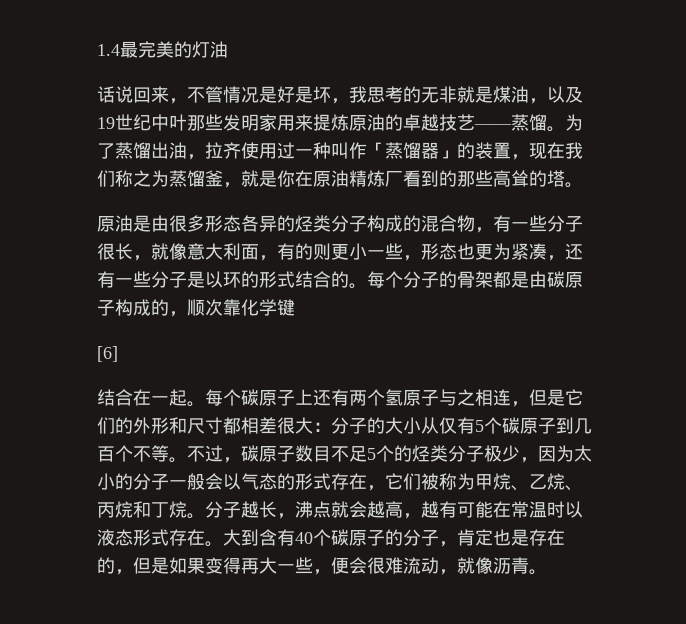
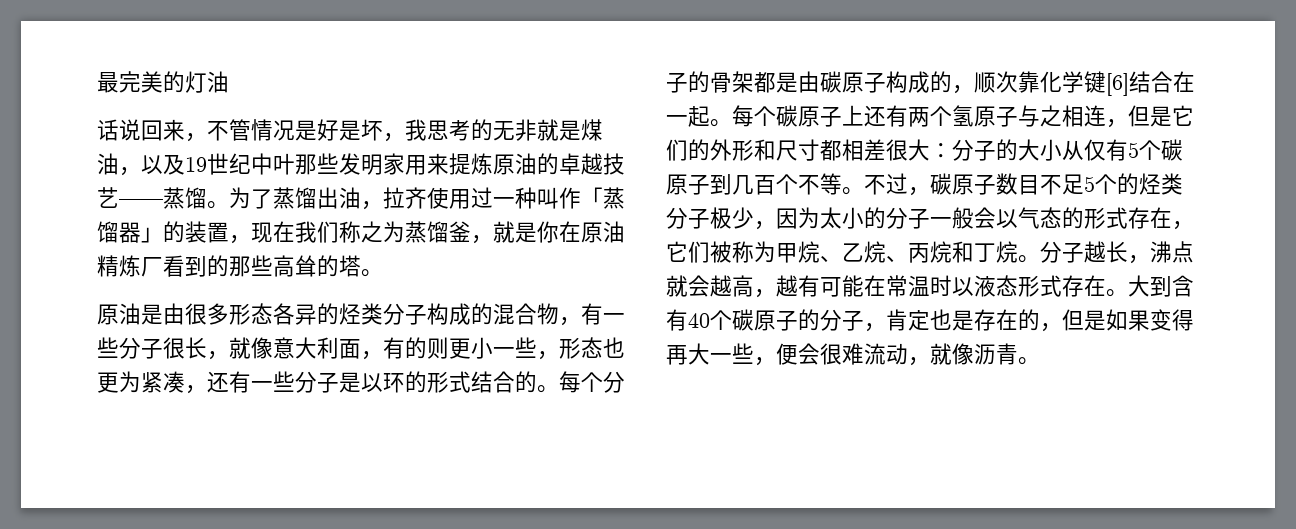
- 1.4最完美的灯油
+ 最完美的灯油
- 每个分子的骨架都是由碳原子构成的，顺次靠化学键
- [6]
- 结合在一起。
+ 每个分子的骨架都是由碳原子构成的，顺次靠化学键[6]结合在一起。

